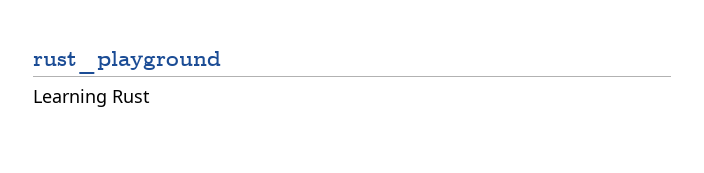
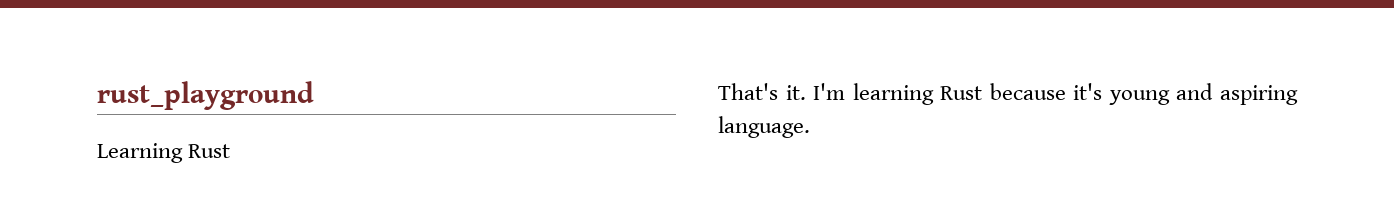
+ That's it. I'm learning Rust because it's young and aspiring language.

